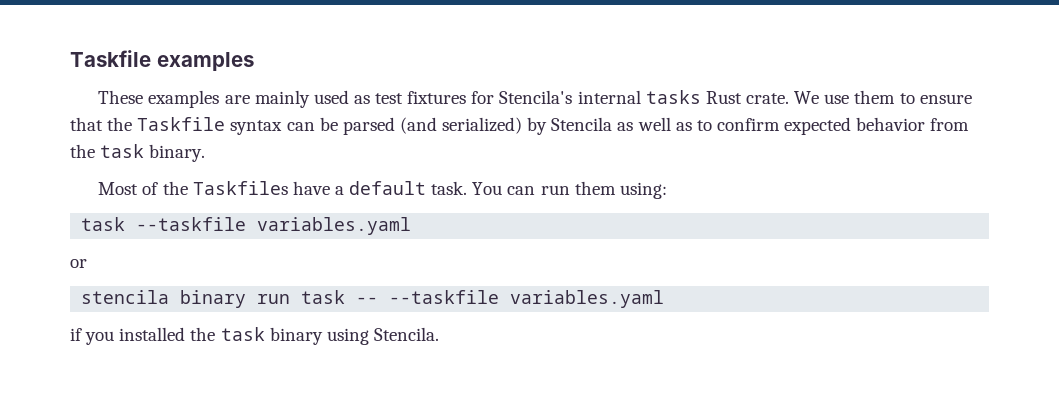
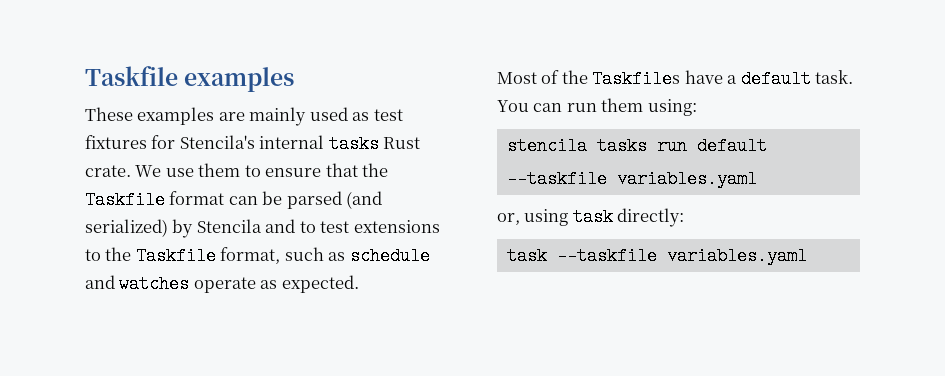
- We use them to ensure that the Taskfile syntax can be parsed (and serialized) by Stencila as well as to confirm expected behavior from the task binary.
+ We use them to ensure that the Taskfile format can be parsed (and serialized) by Stencila and to test extensions to the Taskfile format, such as schedule and watches operate as expected.
+ stencila tasks run default --taskfile variables.yaml
+ or, using task directly:
  task --taskfile variables.yaml
- or
- stencila binary run task -- --taskfile variables.yaml
- if you installed the task binary using Stencila.

